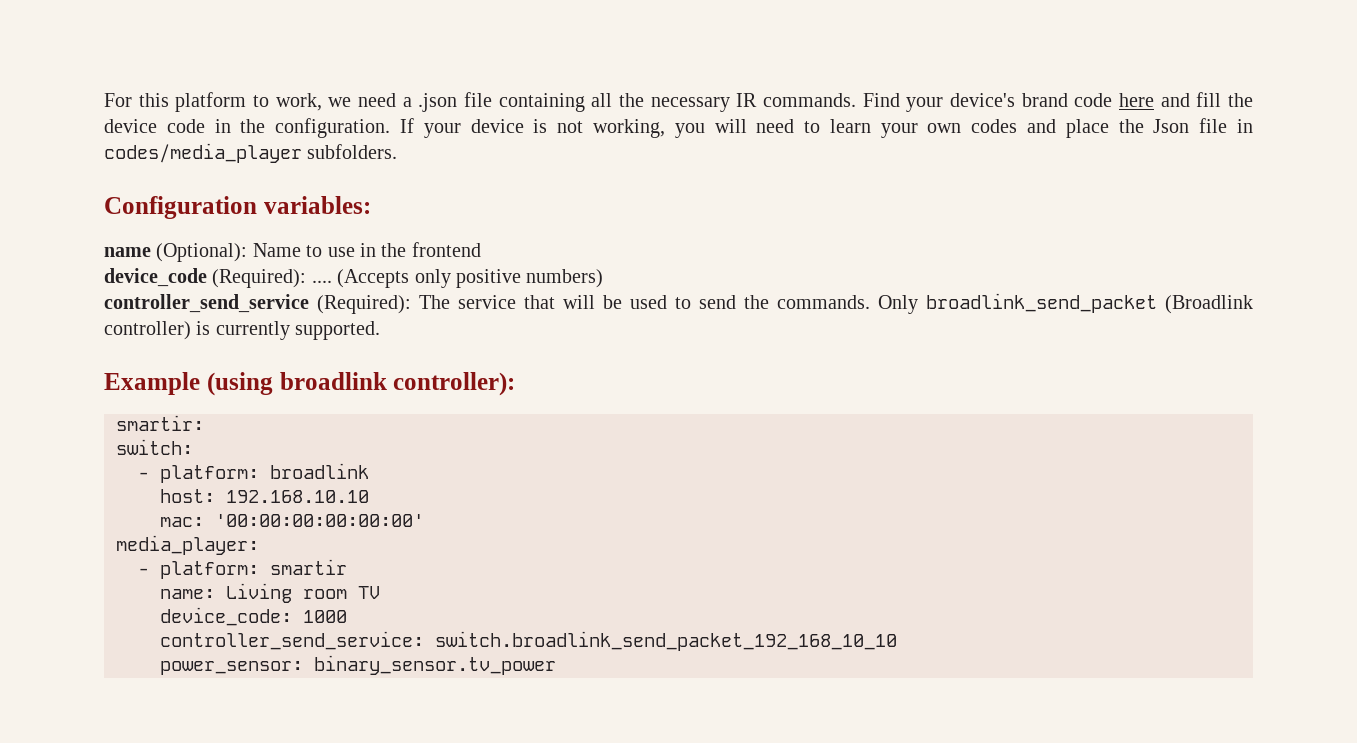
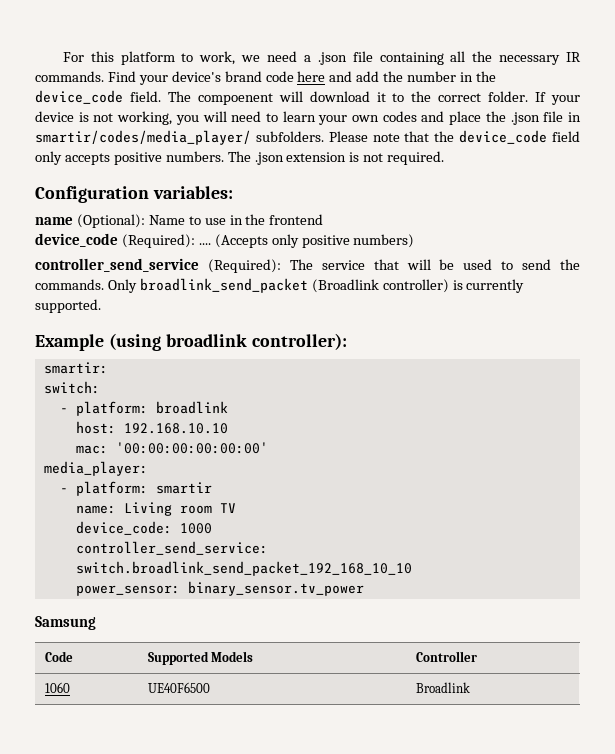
- Find your device's brand code here and fill the device code in the configuration.
+ Find your device's brand code here and add the number in the device_code field. The compoenent will download it to the correct folder.
- If your device is not working, you will need to learn your own codes and place the Json file in codes/media_player subfolders.
+ If your device is not working, you will need to learn your own codes and place the .json file in smartir/codes/media_player/ subfolders. Please note that the device_code field only accepts positive numbers. The .json extension is not required.
+ Samsung
+ Code | Supported Models | Controller
+ 1060 | UE40F6500 | Broadlink

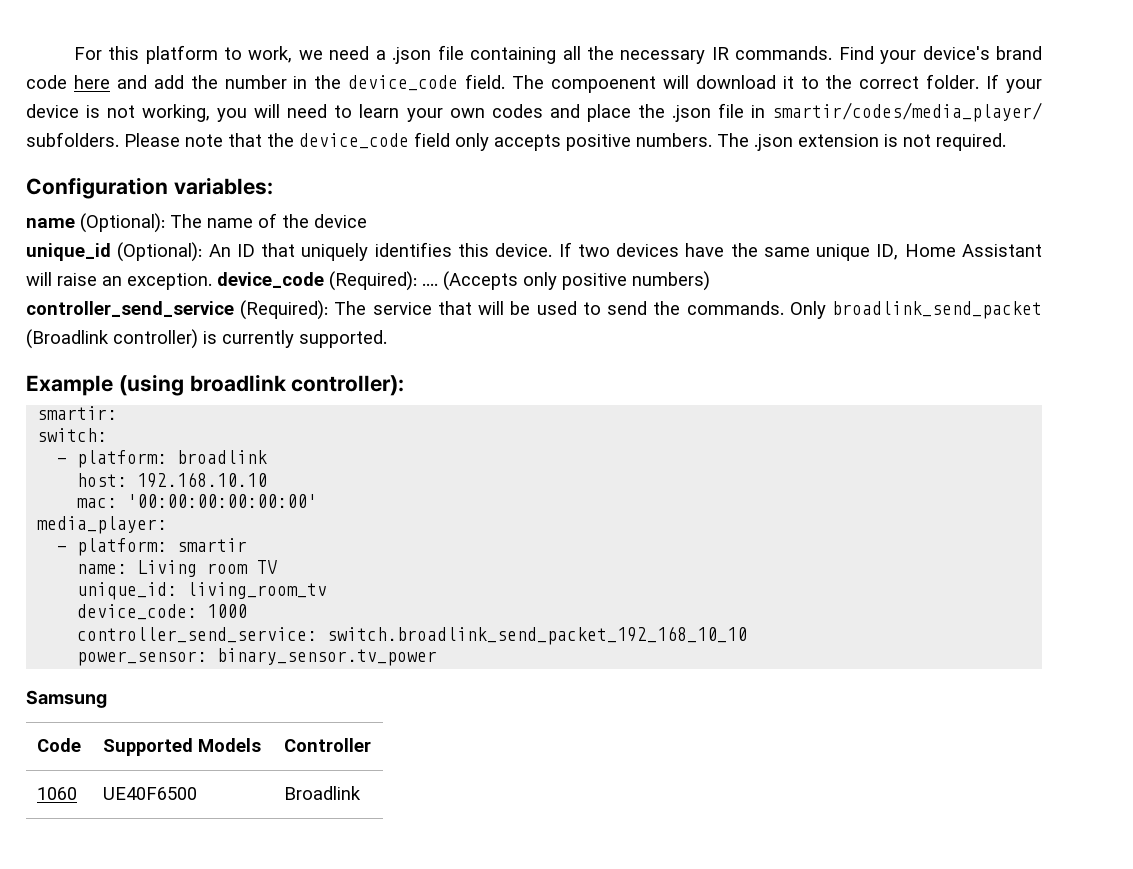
- name (Optional): Name to use in the frontend
- device_code (Required): ....
+ name (Optional): The name of the device
+ unique_id (Optional): An ID that uniquely identifies this device. If two devices have the same unique ID, Home Assistant will raise an exception. device_code (Required): ....
+ unique_id: living_room_tv

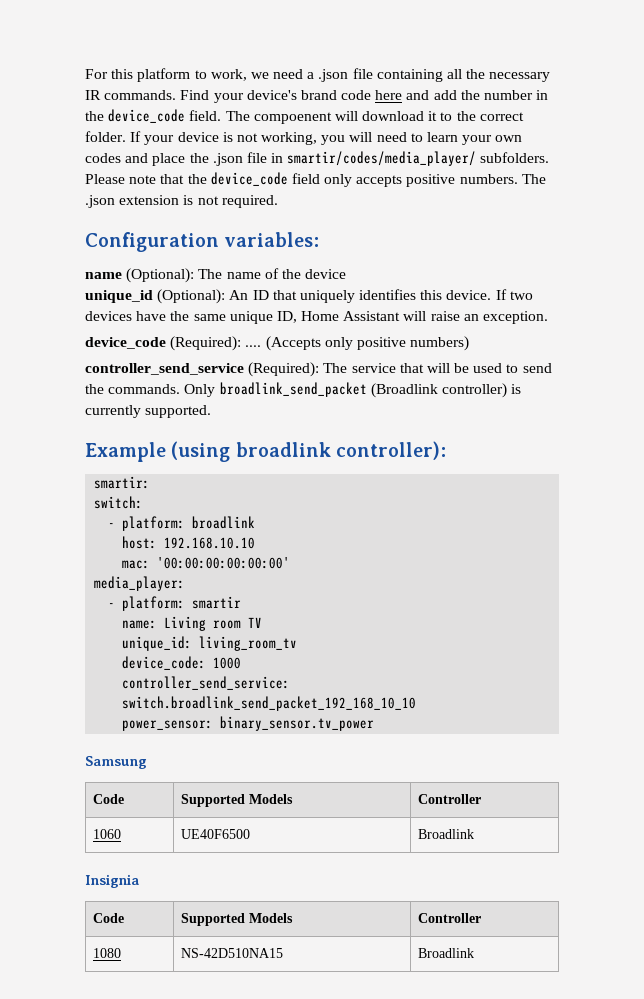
- If two devices have the same unique ID, Home Assistant will raise an exception. device_code (Required): ....
+ If two devices have the same unique ID, Home Assistant will raise an exception.
+ device_code (Required): ....
+ Insignia
+ Code | Supported Models | Controller
+ 1080 | NS-42D510NA15 | Broadlink

